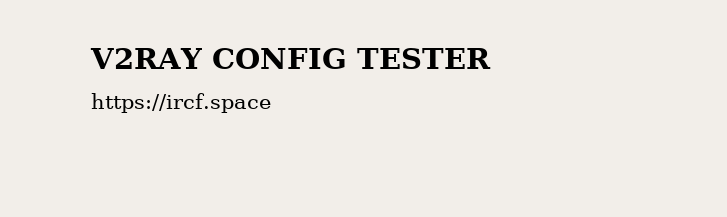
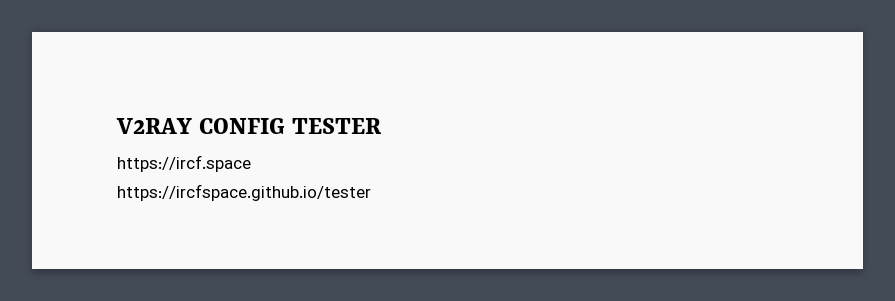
+ https://ircfspace.github.io/tester

